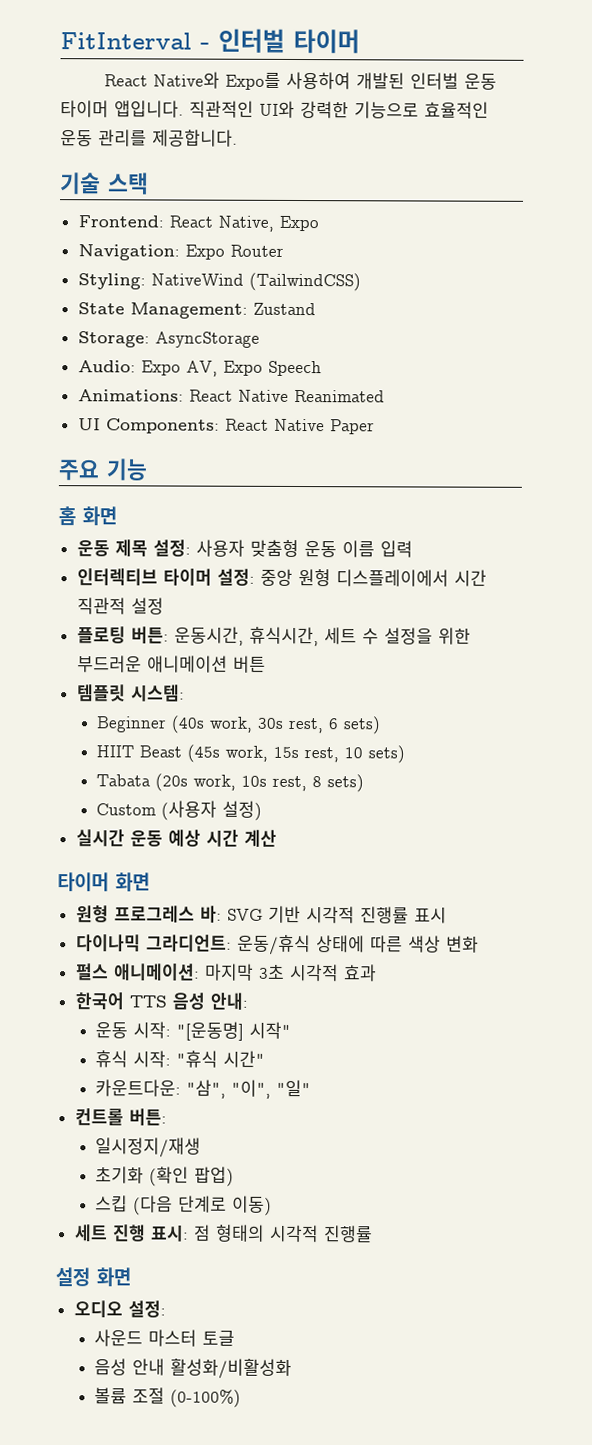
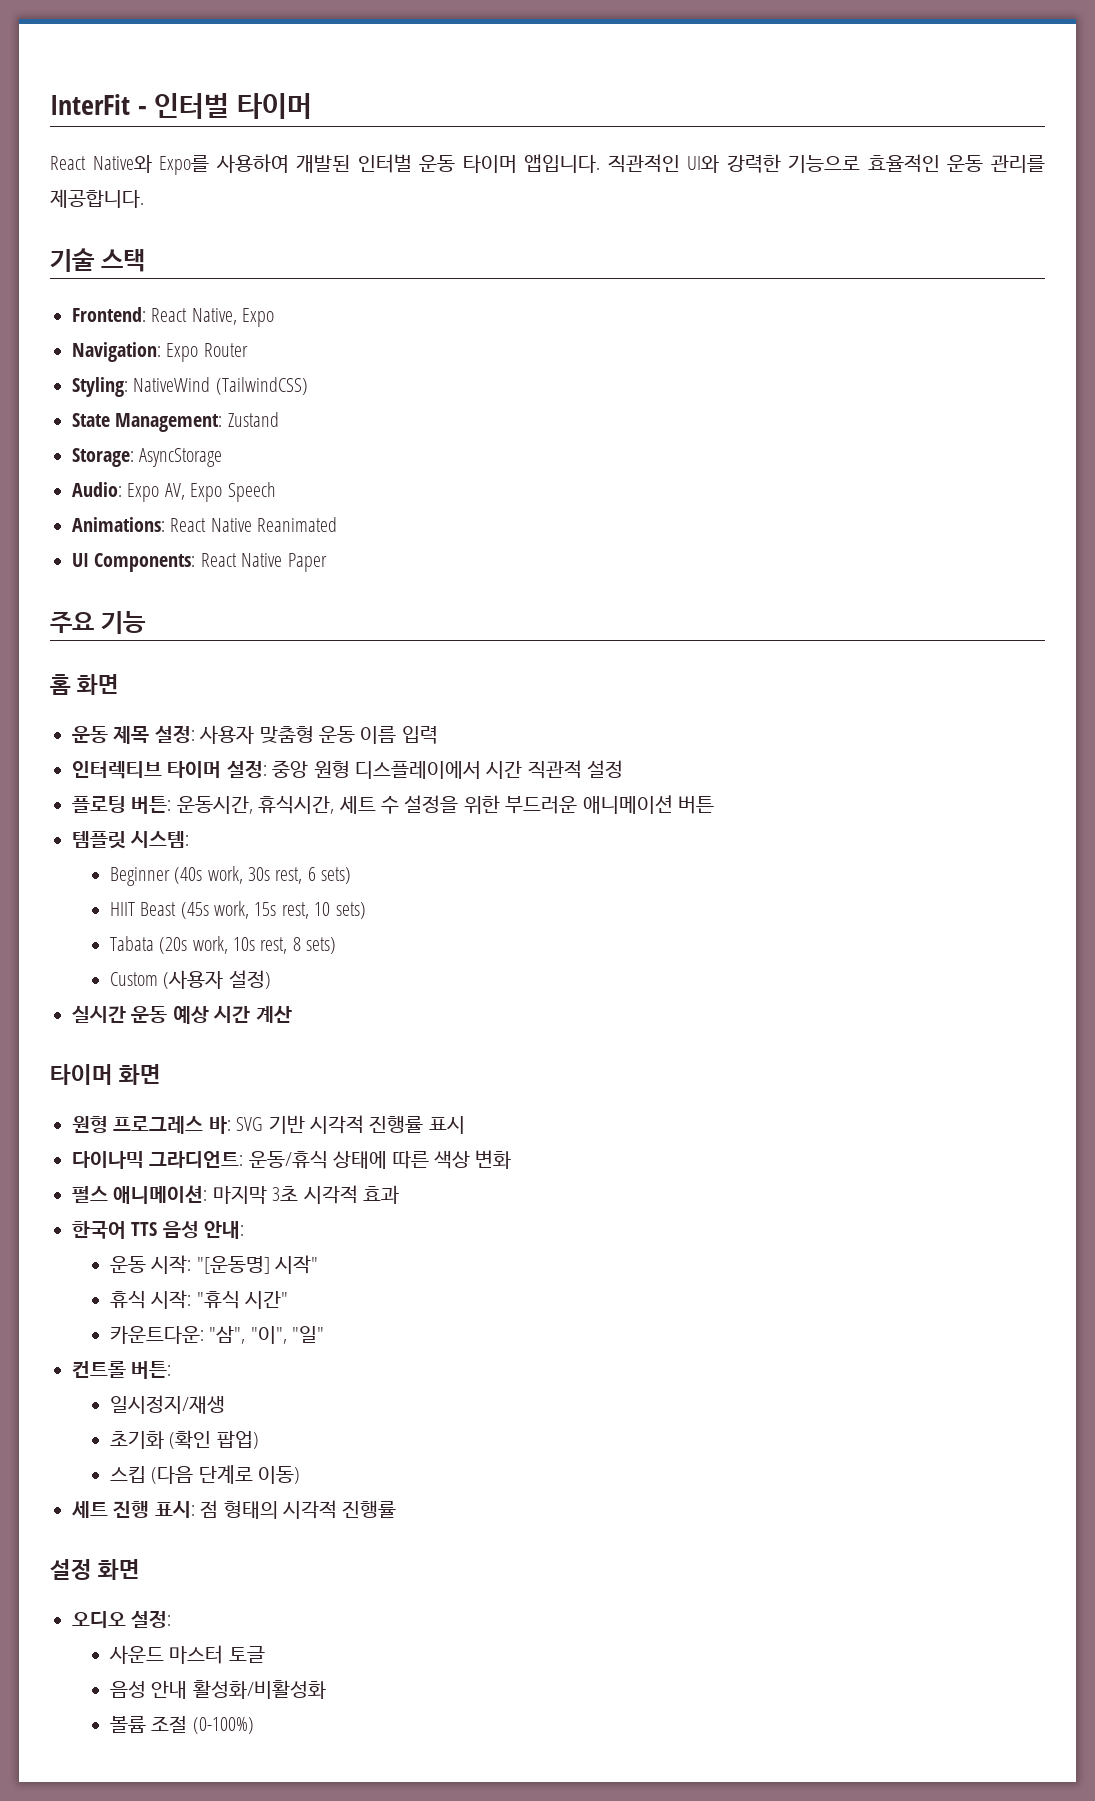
- FitInterval - 인터벌 타이머
+ InterFit - 인터벌 타이머

